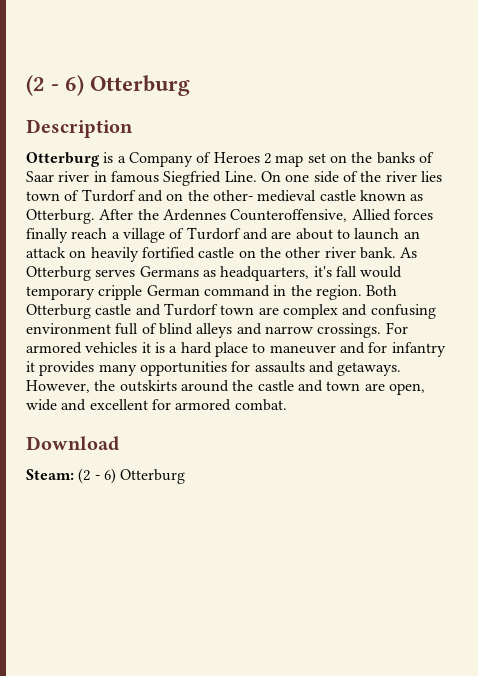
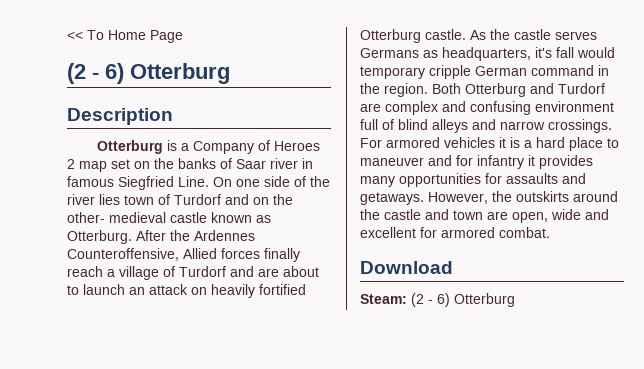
+ << To Home Page
- After the Ardennes Counteroffensive, Allied forces finally reach a village of Turdorf and are about to launch an attack on heavily fortified castle on the other river bank. As Otterburg serves Germans as headquarters, it's fall would temporary cripple German command in the region.
+ After the Ardennes Counteroffensive, Allied forces finally reach a village of Turdorf and are about to launch an attack on heavily fortified Otterburg castle. As the castle serves Germans as headquarters, it's fall would temporary cripple German command in the region.
- Both Otterburg castle and Turdorf town are complex and confusing environment full of blind alleys and narrow crossings.
+ Both Otterburg and Turdorf are complex and confusing environment full of blind alleys and narrow crossings.

